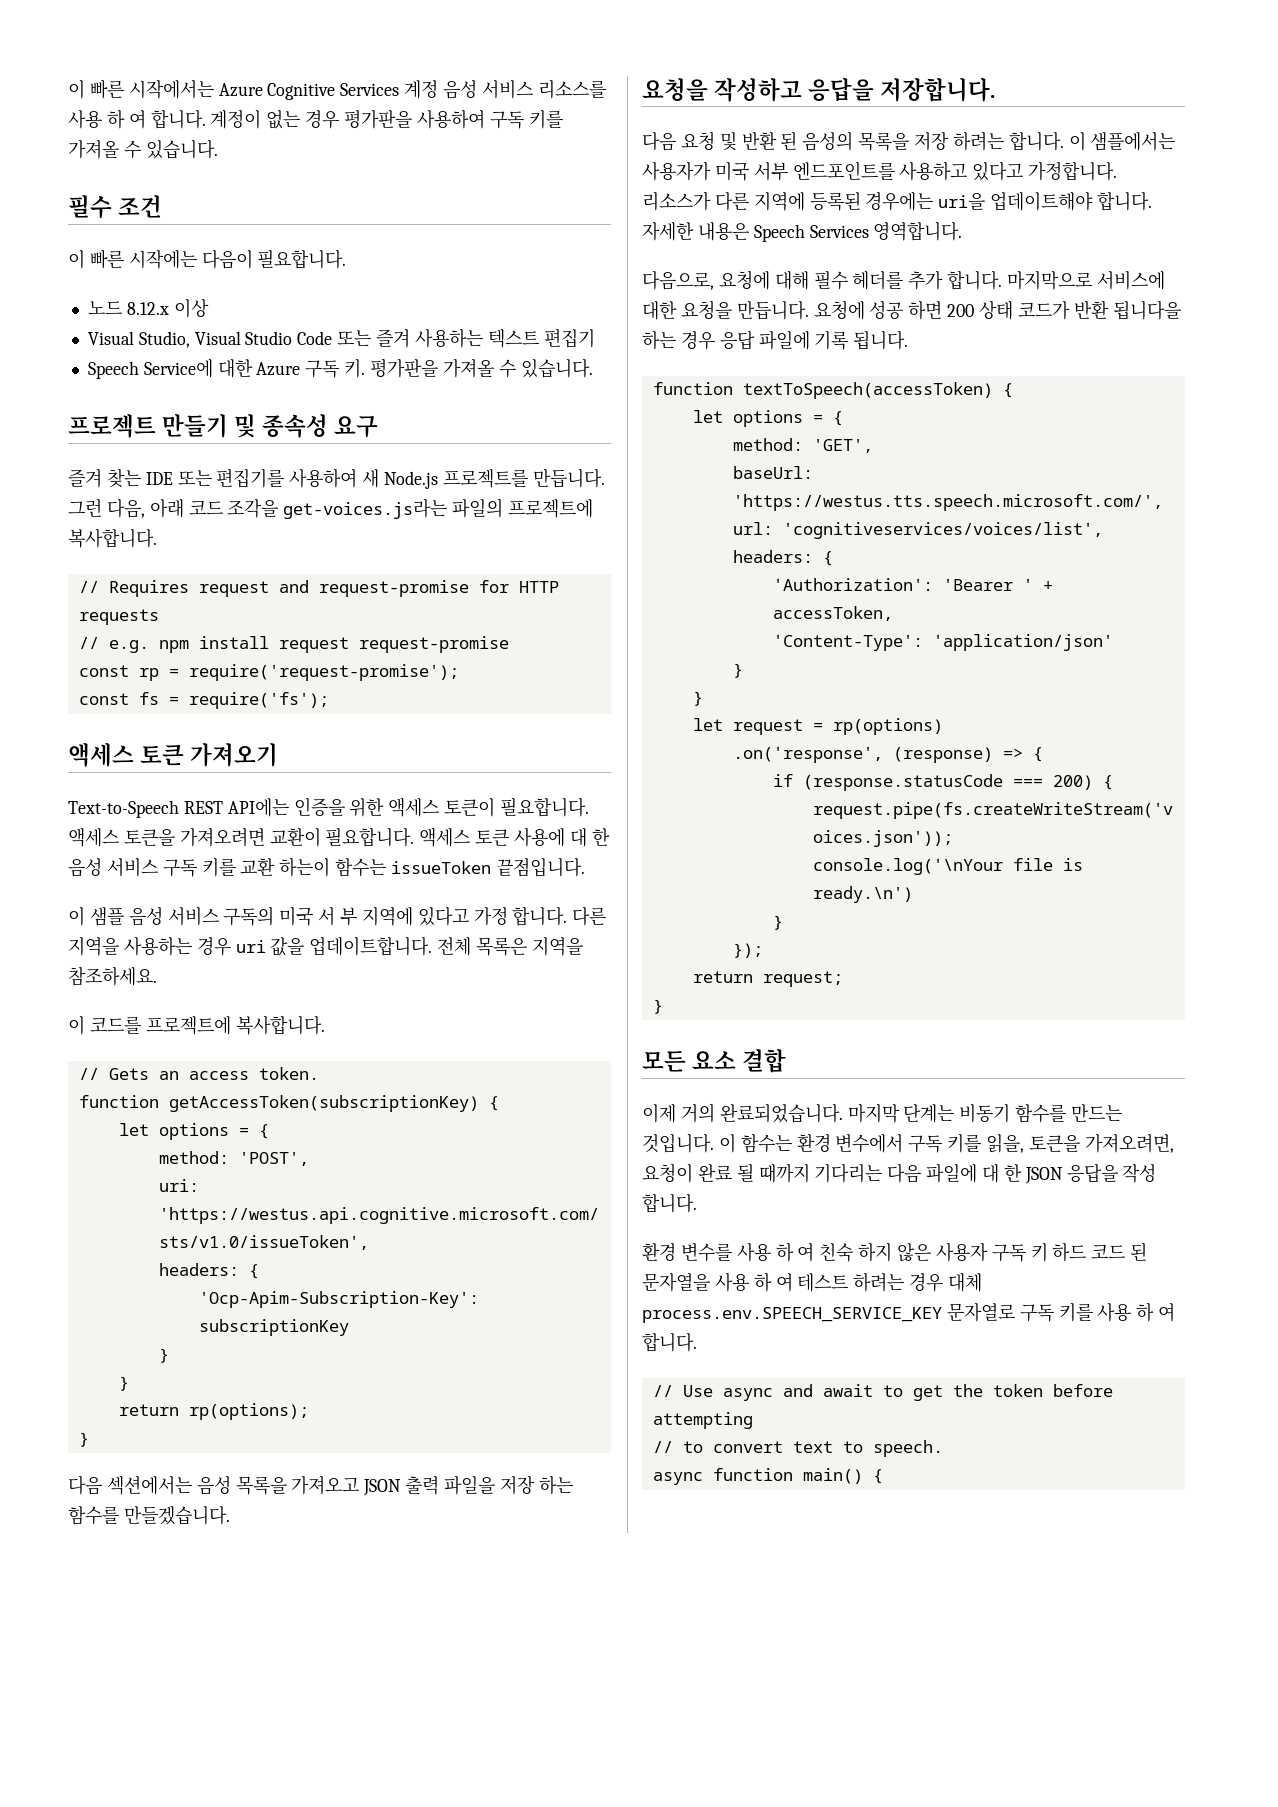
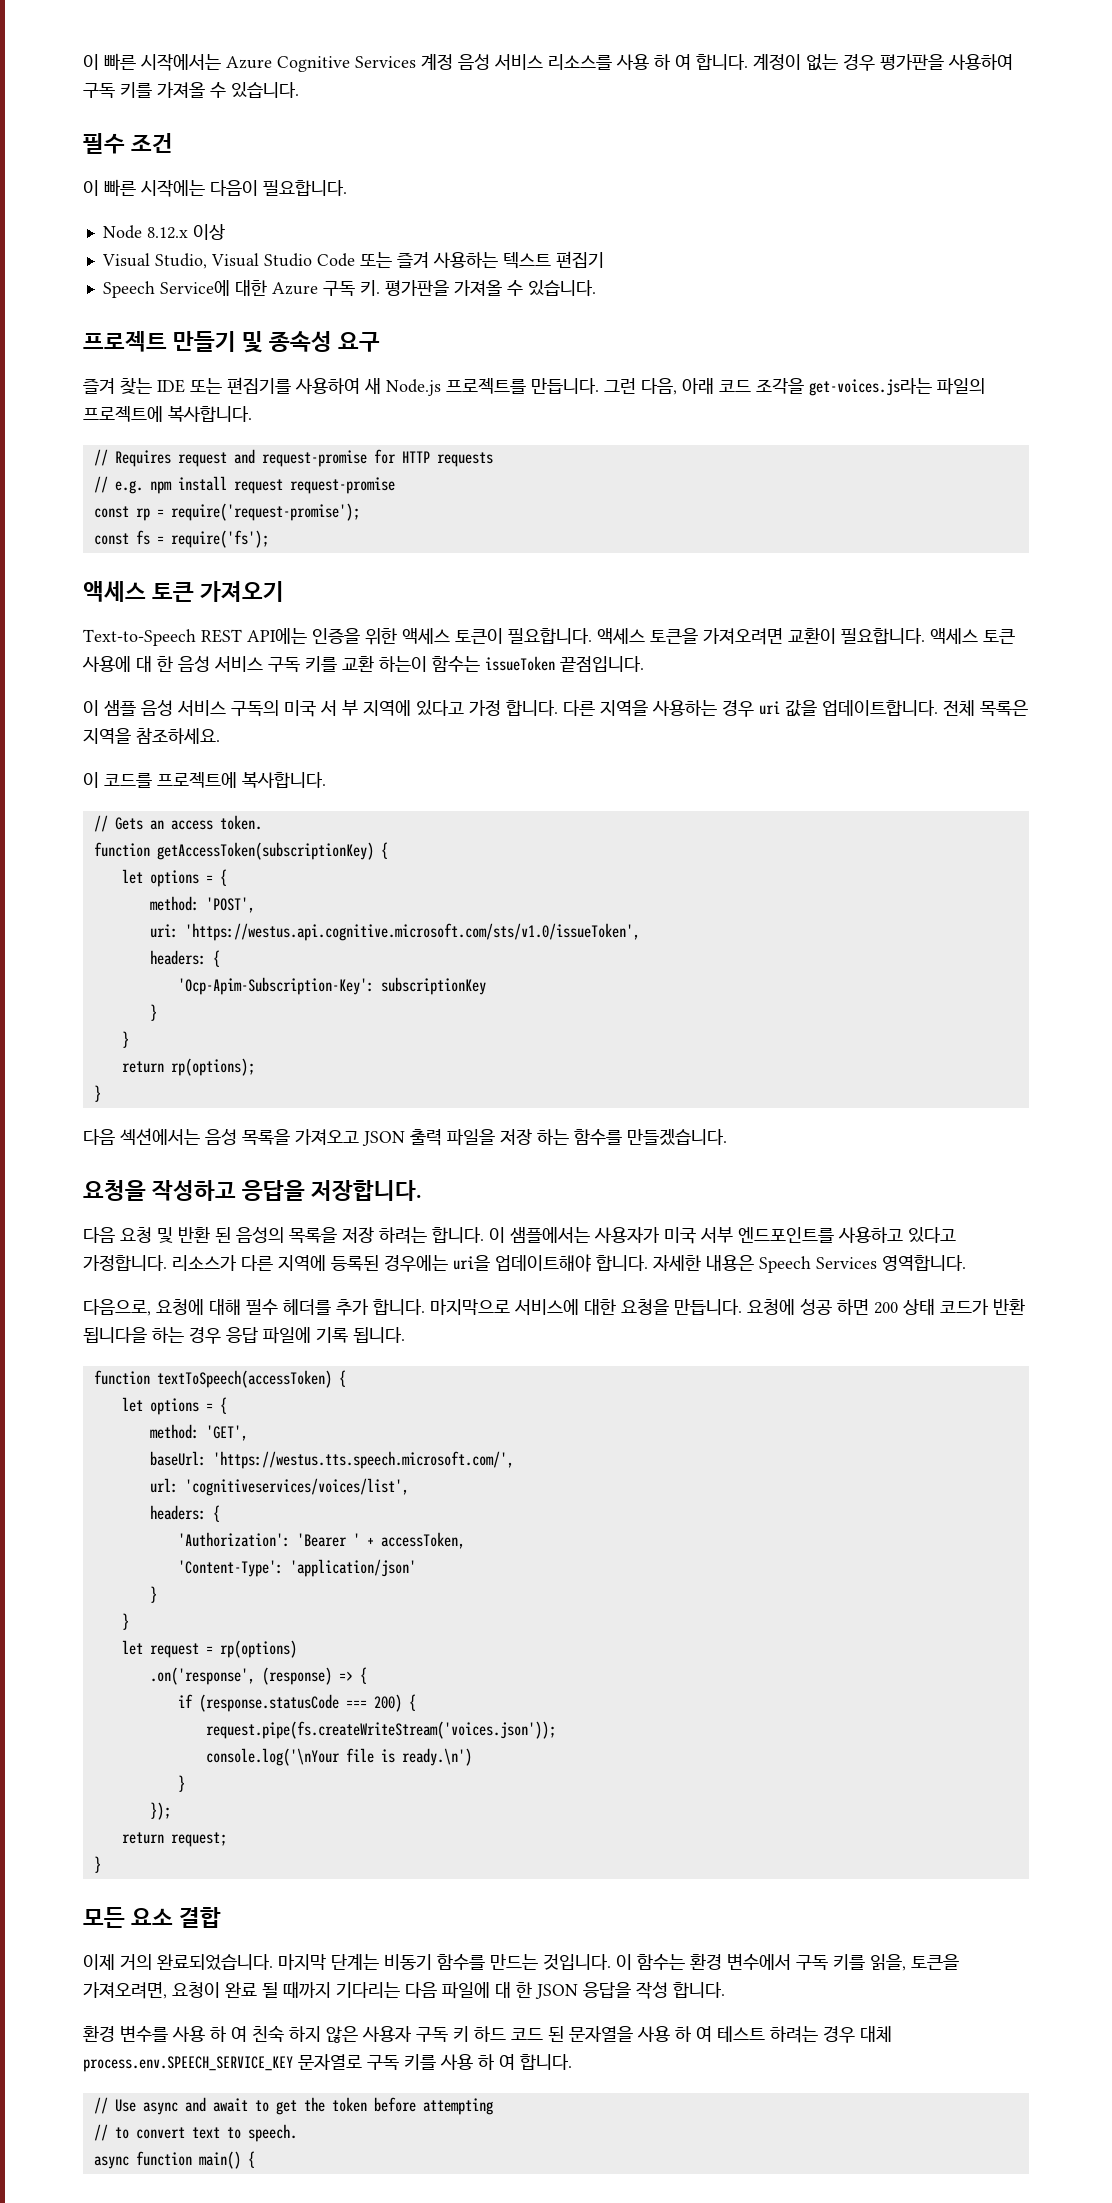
- 노드 8.12.x 이상
+ Node 8.12.x 이상

